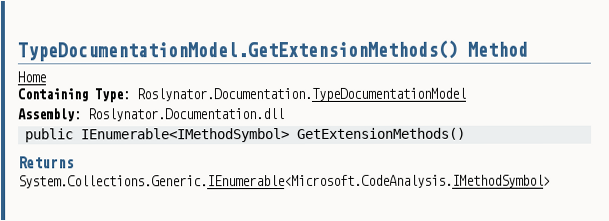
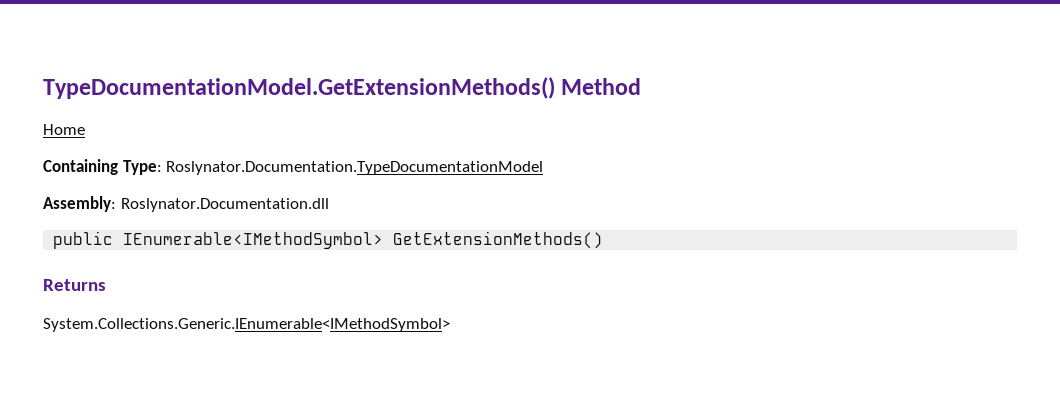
- System.Collections.Generic.IEnumerable<Microsoft.CodeAnalysis.IMethodSymbol>
+ System.Collections.Generic.IEnumerable<IMethodSymbol>

